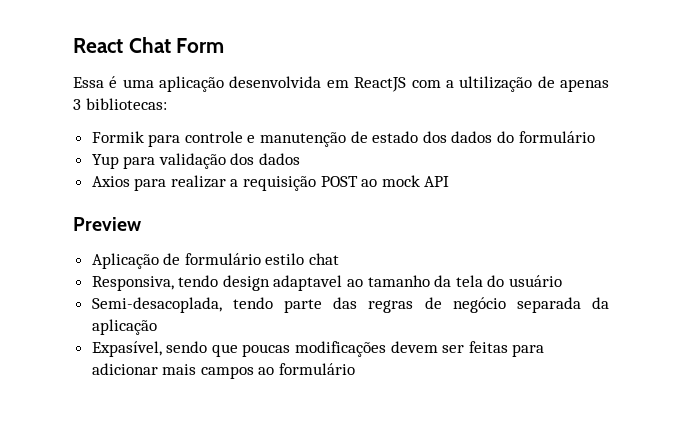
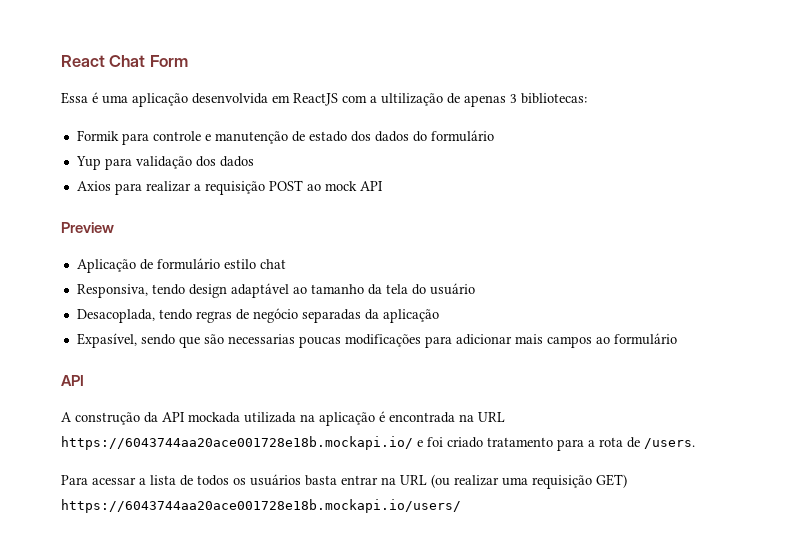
- Responsiva, tendo design adaptavel ao tamanho da tela do usuário
+ Responsiva, tendo design adaptável ao tamanho da tela do usuário
- Semi-desacoplada, tendo parte das regras de negócio separada da aplicação
+ Desacoplada, tendo regras de negócio separadas da aplicação
- Expasível, sendo que poucas modificações devem ser feitas para adicionar mais campos ao formulário
+ Expasível, sendo que são necessarias poucas modificações para adicionar mais campos ao formulário
+ API
+ A construção da API mockada utilizada na aplicação é encontrada na URL https://6043744aa20ace001728e18b.mockapi.io/ e foi criado tratamento para a rota de /users.
+ Para acessar a lista de todos os usuários basta entrar na URL (ou realizar uma requisição GET) https://6043744aa20ace001728e18b.mockapi.io/users/

